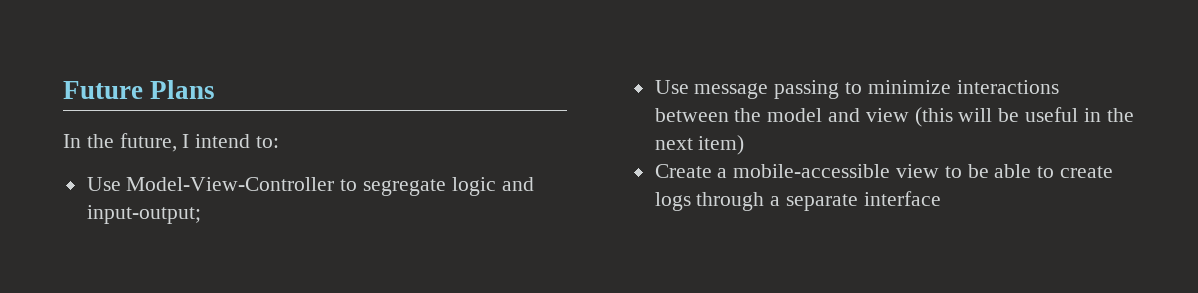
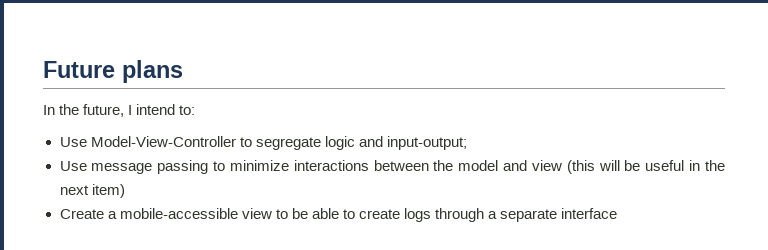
- Future Plans
+ Future plans

